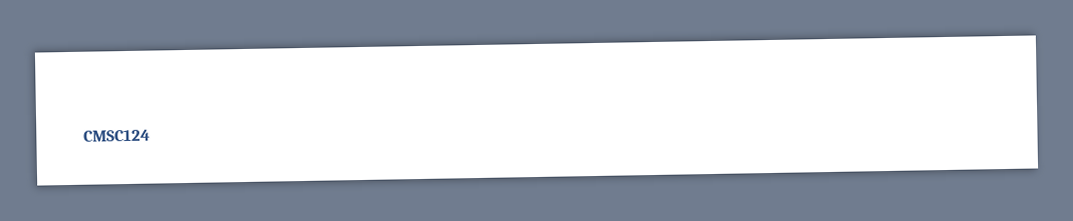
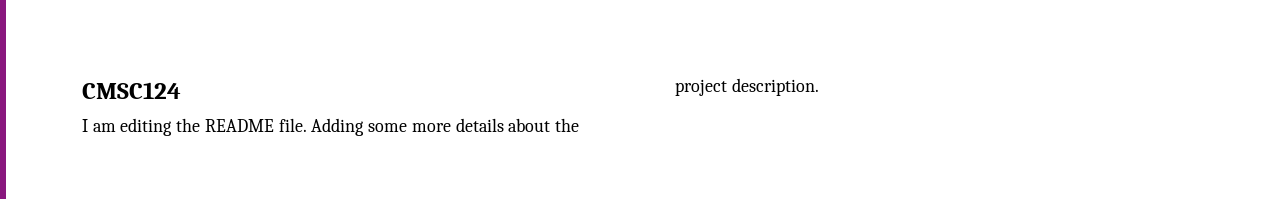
+ I am editing the README file. Adding some more details about the project description.

